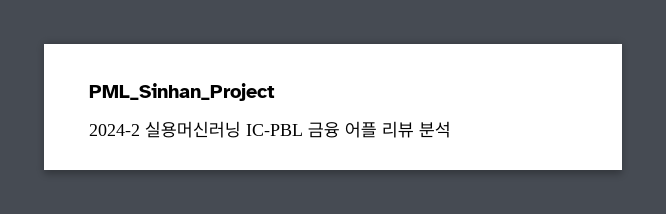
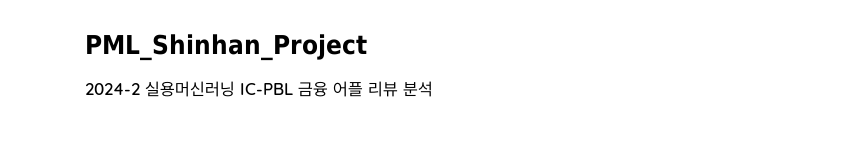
- PML_Sinhan_Project
+ PML_Shinhan_Project

